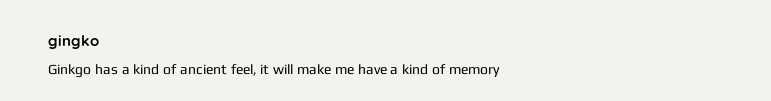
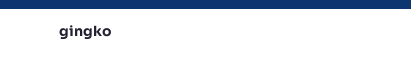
- Ginkgo has a kind of ancient feel, it will make me have a kind of memory

